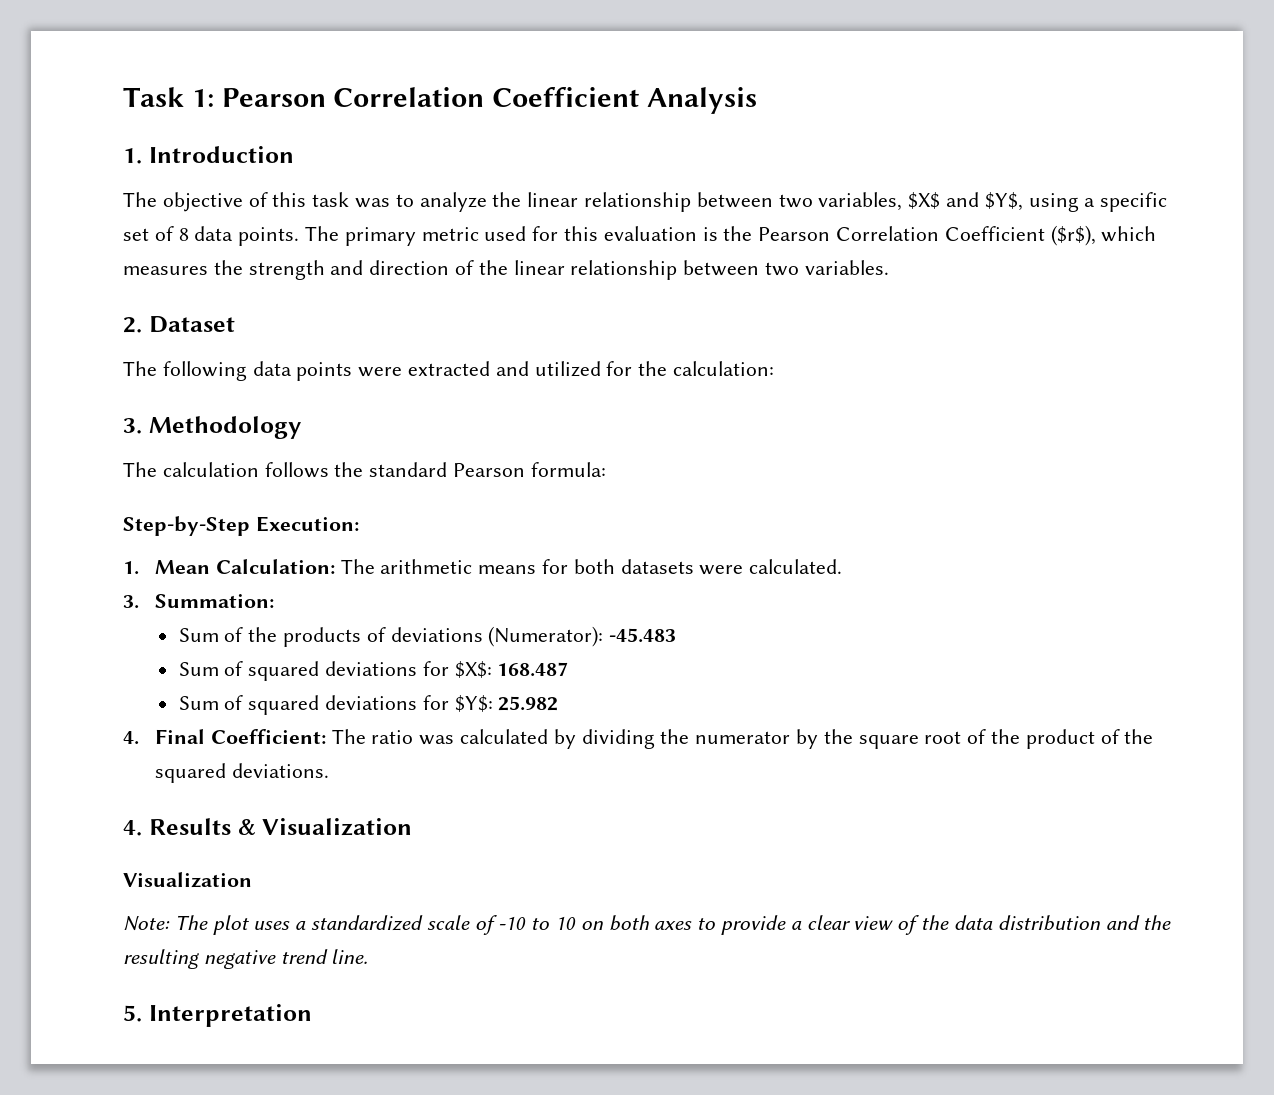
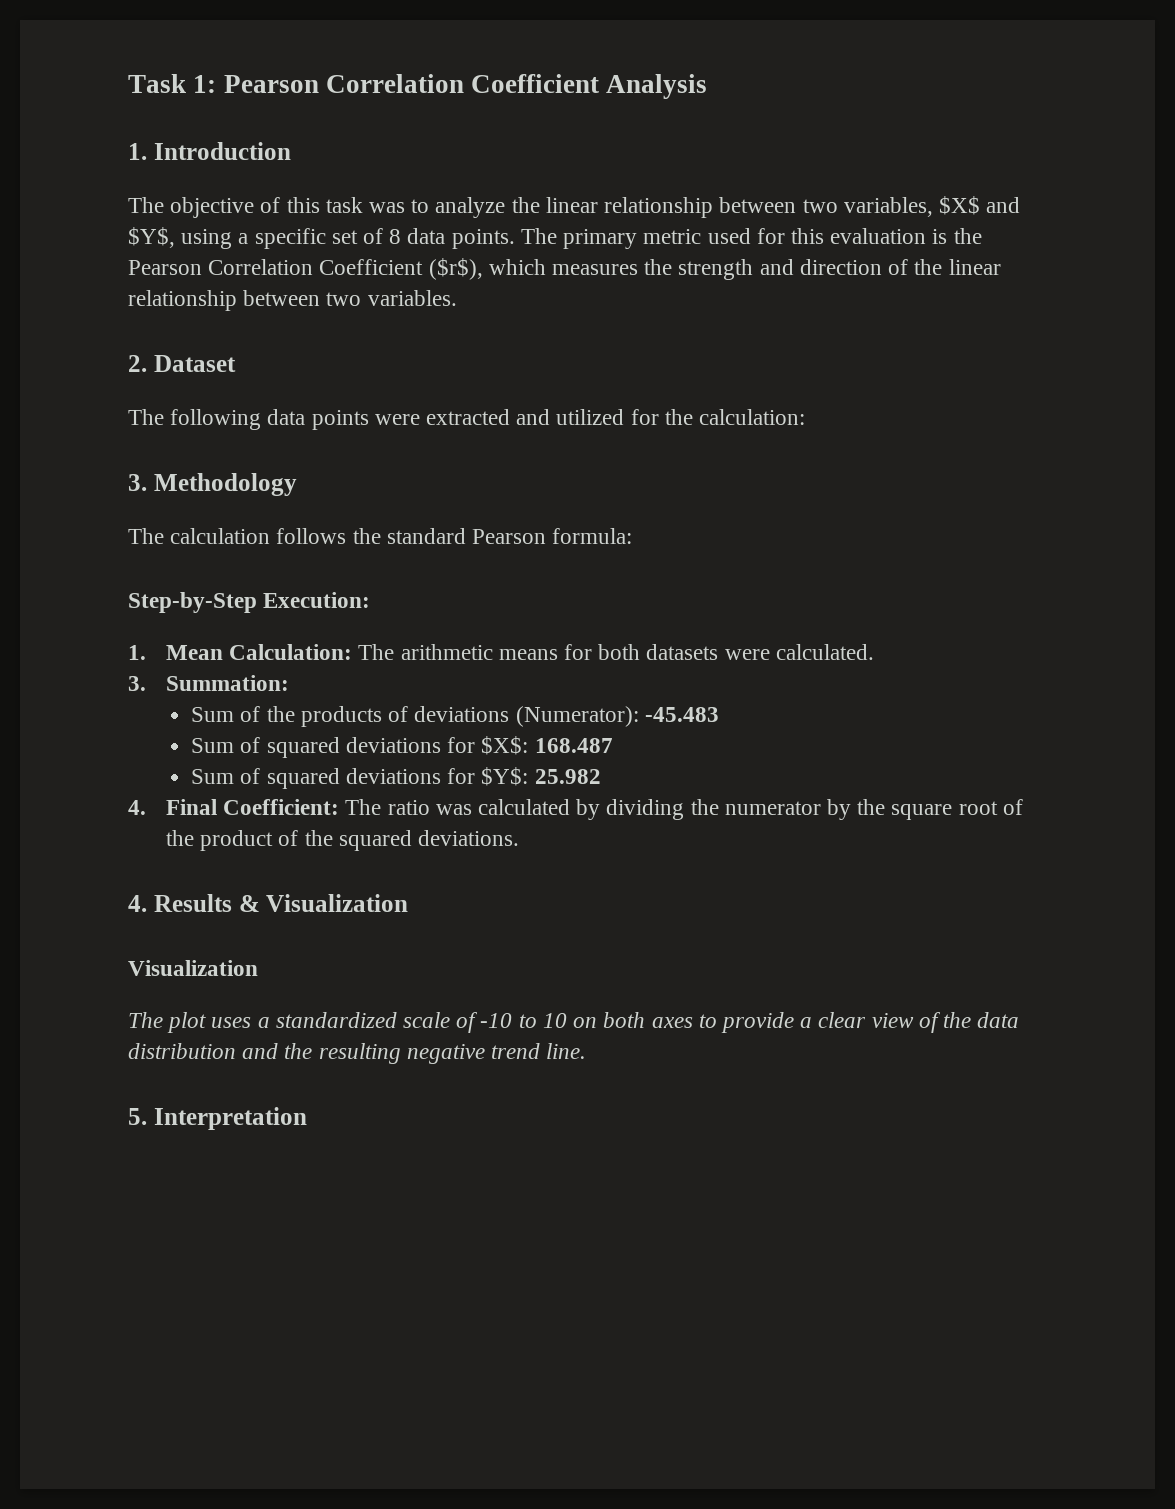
- Note: The plot uses a standardized scale of -10 to 10 on both axes to provide a clear view of the data distribution and the resulting negative trend line.
+ The plot uses a standardized scale of -10 to 10 on both axes to provide a clear view of the data distribution and the resulting negative trend line.

